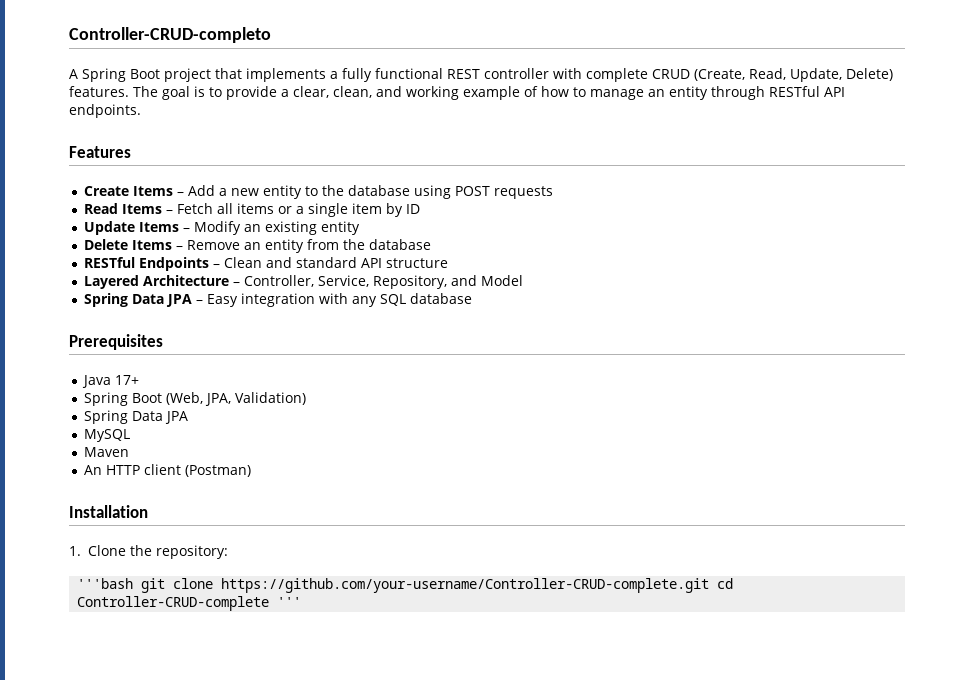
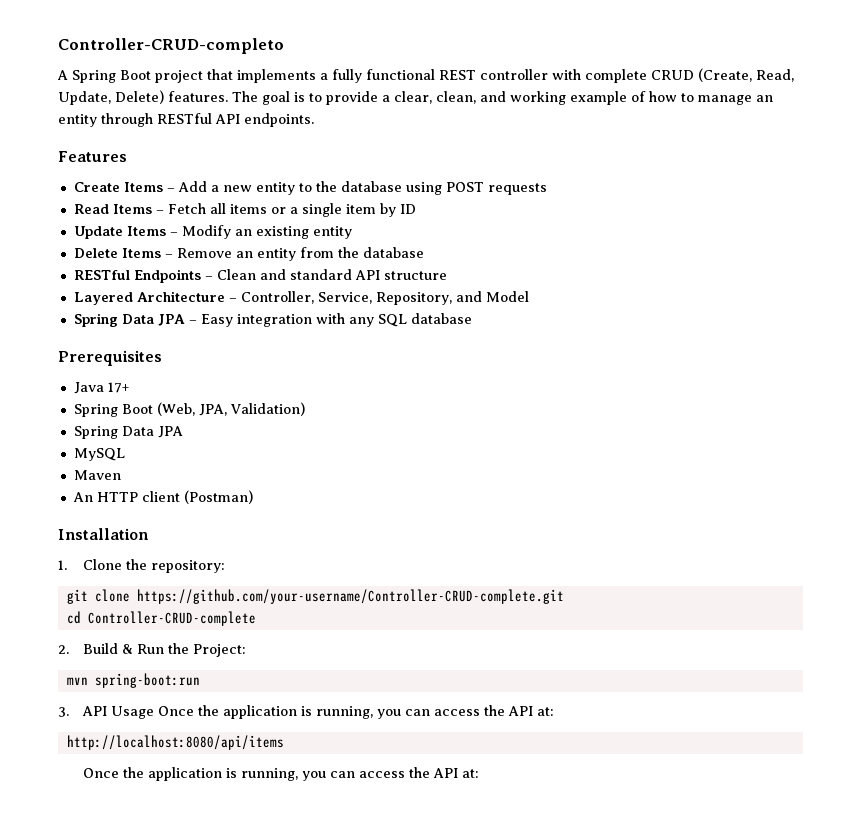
- '''bash git clone https://github.com/your-username/Controller-CRUD-complete.git cd Controller-CRUD-complete '''
+ git clone https://github.com/your-username/Controller-CRUD-complete.git
+ cd Controller-CRUD-complete
+ 2. Build & Run the Project:
+ mvn spring-boot:run
+ 3. API Usage Once the application is running, you can access the API at:
+ http://localhost:8080/api/items
+ Once the application is running, you can access the API at:

